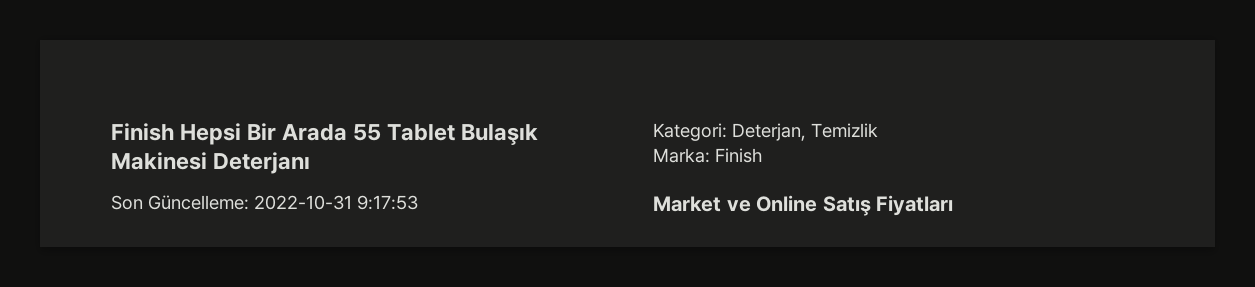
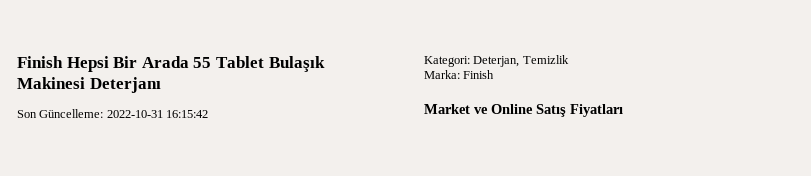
- Son Güncelleme: 2022-10-31 9:17:53
+ Son Güncelleme: 2022-10-31 16:15:42

